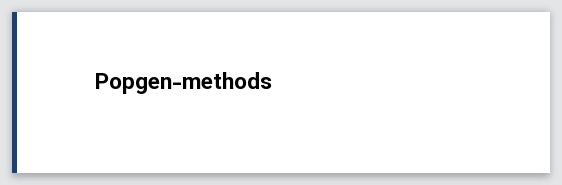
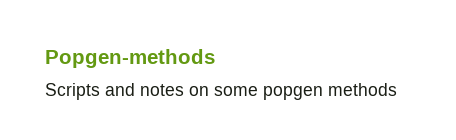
+ Scripts and notes on some popgen methods

